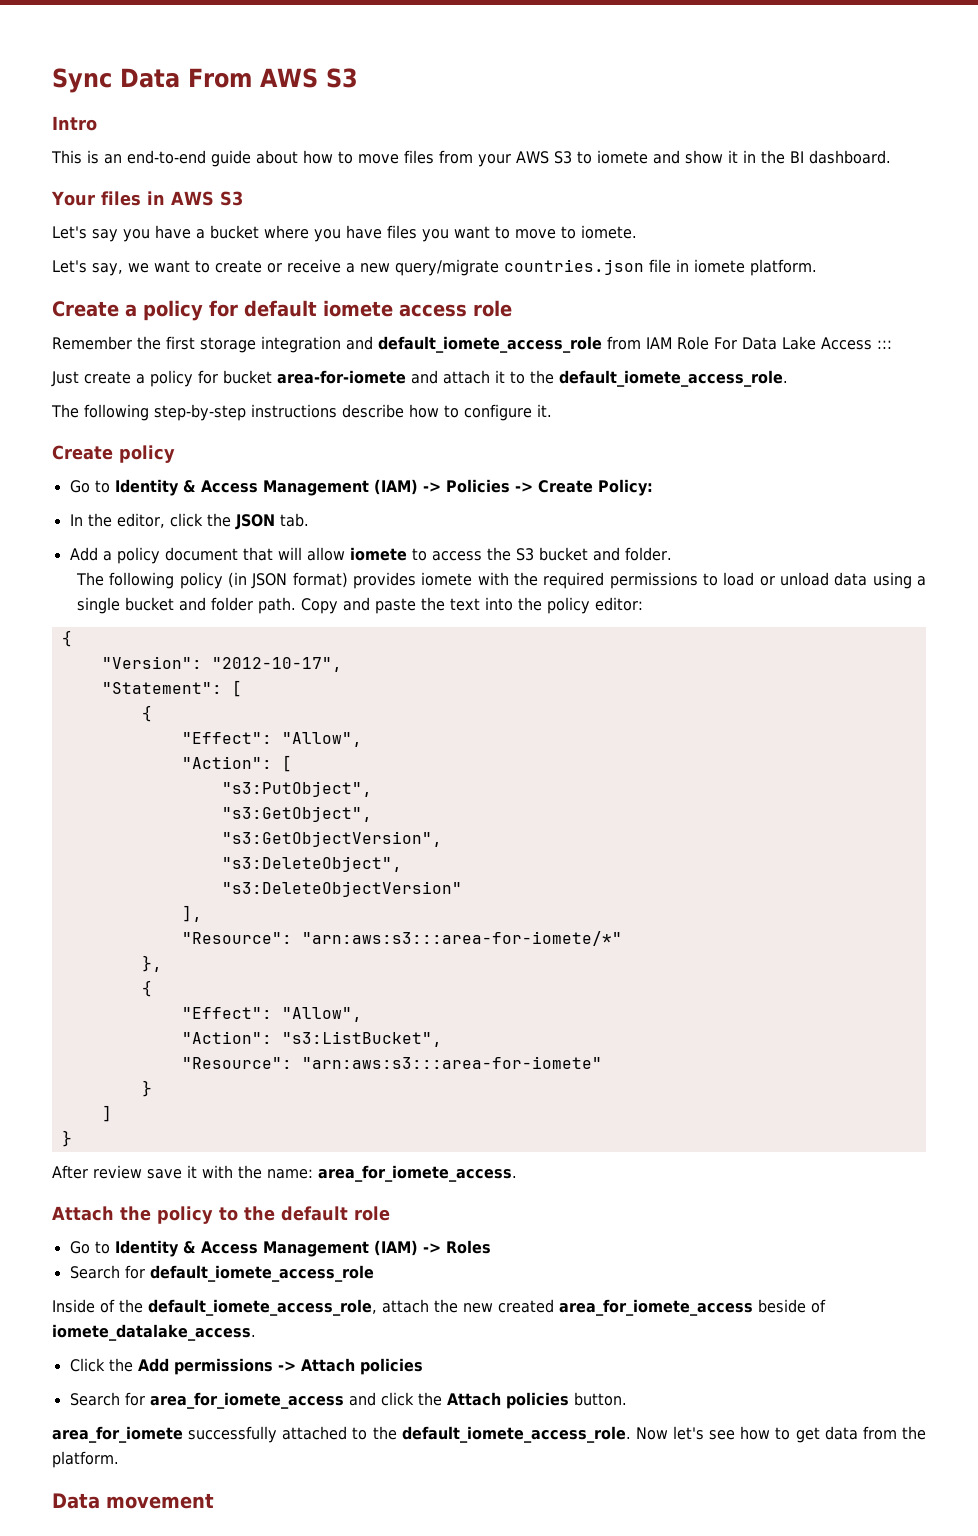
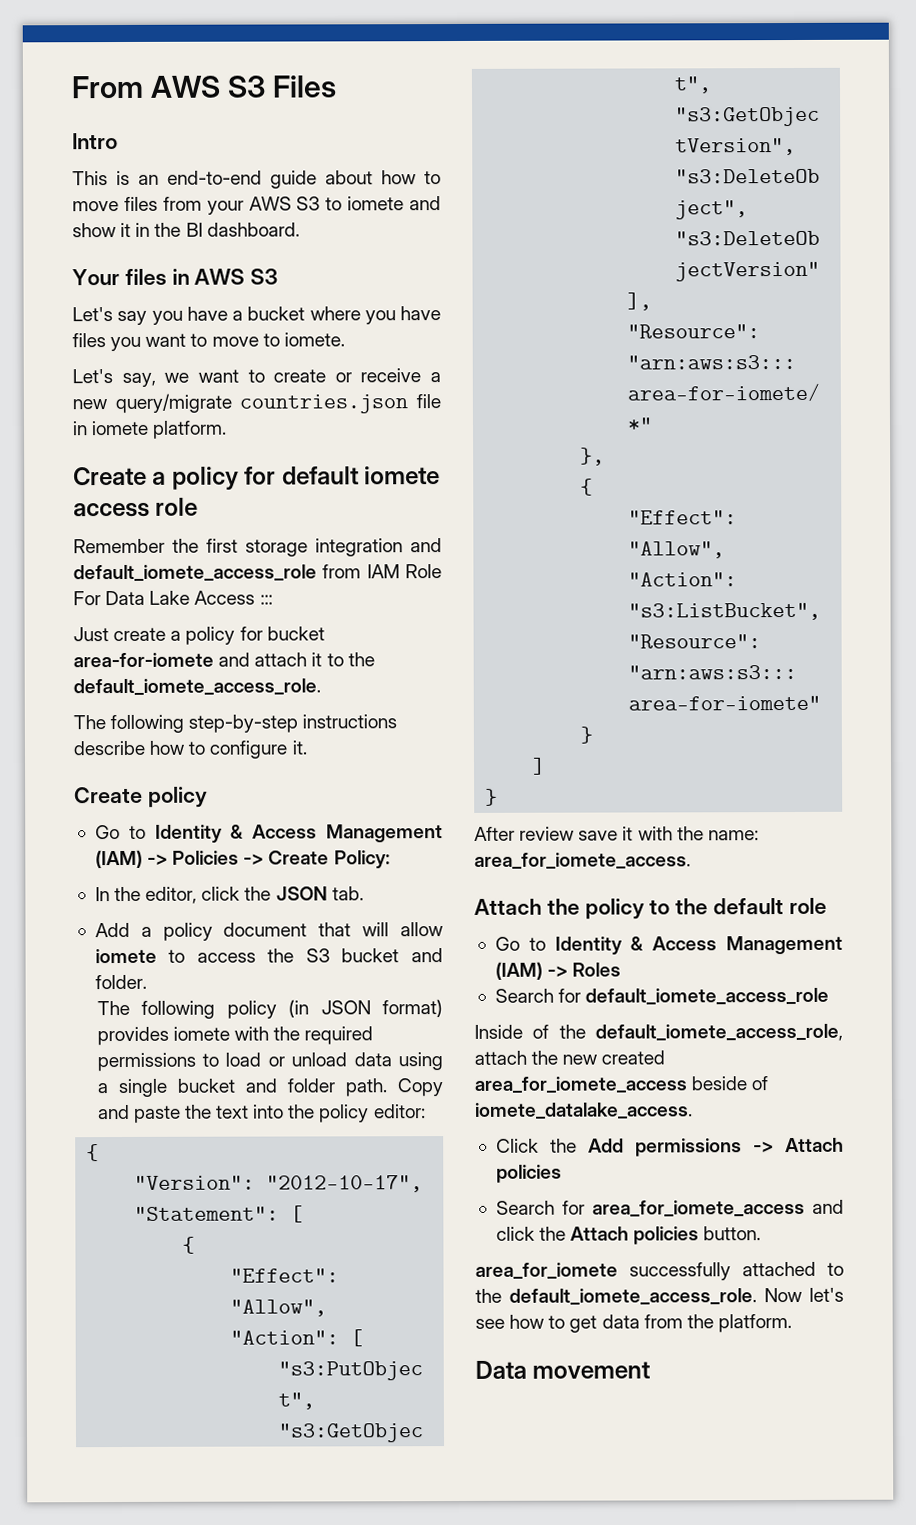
- Sync Data From AWS S3
+ From AWS S3 Files

